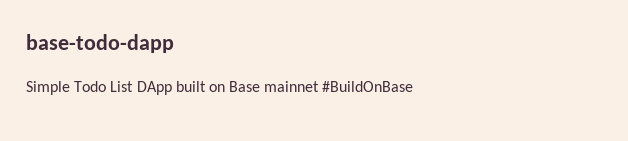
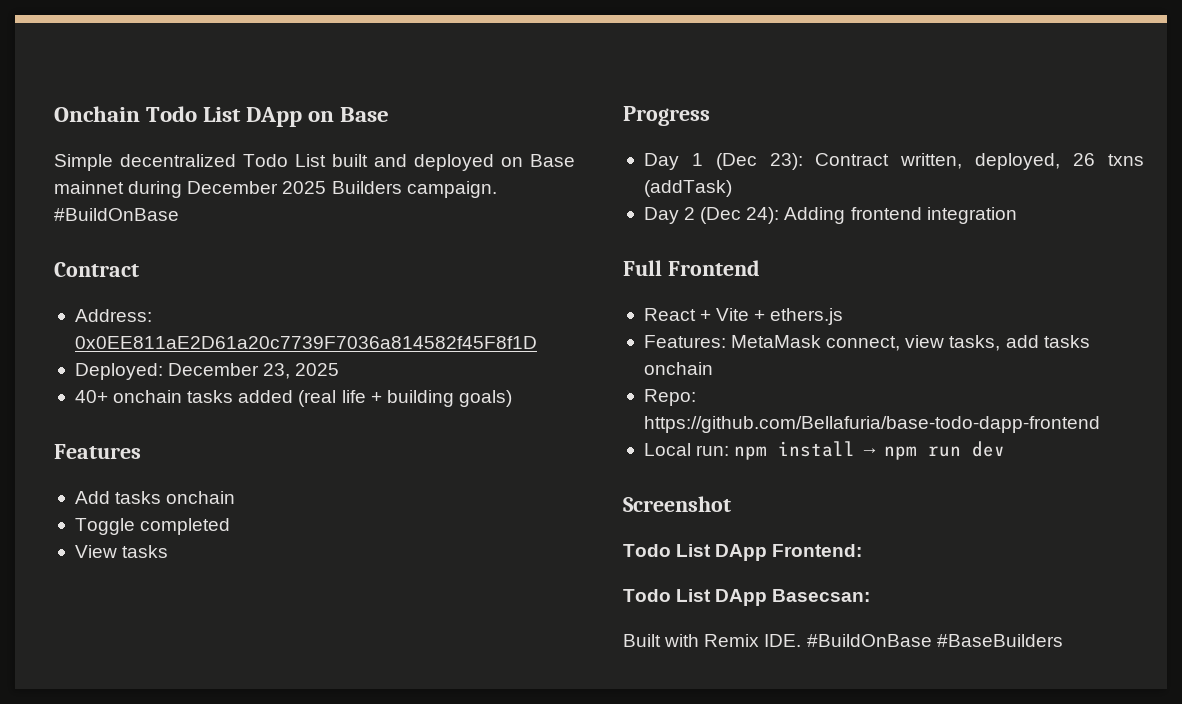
- base-todo-dapp
- Simple Todo List DApp built on Base mainnet #BuildOnBase
+ Onchain Todo List DApp on Base
+ Simple decentralized Todo List built and deployed on Base mainnet during December 2025 Builders campaign. #BuildOnBase
+ Contract
+ Address: 0x0EE811aE2D61a20c7739F7036a814582f45F8f1D
+ Deployed: December 23, 2025
+ 40+ onchain tasks added (real life + building goals)
+ Features
+ Add tasks onchain
+ Toggle completed
+ View tasks
+ Progress
+ Day 1 (Dec 23): Contract written, deployed, 26 txns (addTask)
+ Day 2 (Dec 24): Adding frontend integration
+ Full Frontend
+ React + Vite + ethers.js
+ Features: MetaMask connect, view tasks, add tasks onchain
+ Repo: https://github.com/Bellafuria/base-todo-dapp-frontend
+ Local run: npm install → npm run dev
+ Screenshot
+ Todo List DApp Frontend:
+ Todo List DApp Basecsan:
+ Built with Remix IDE. #BuildOnBase #BaseBuilders

